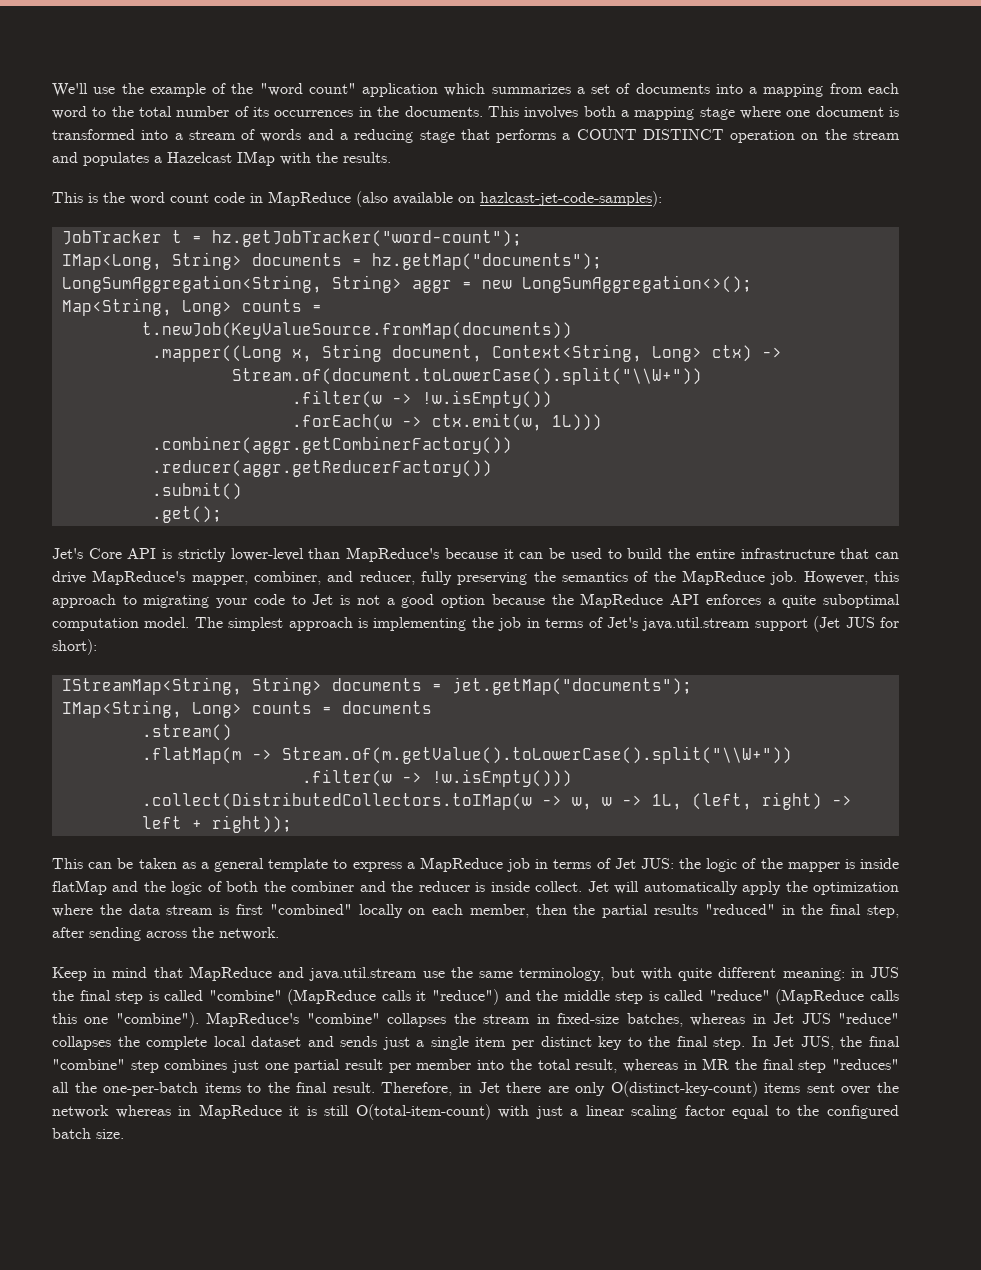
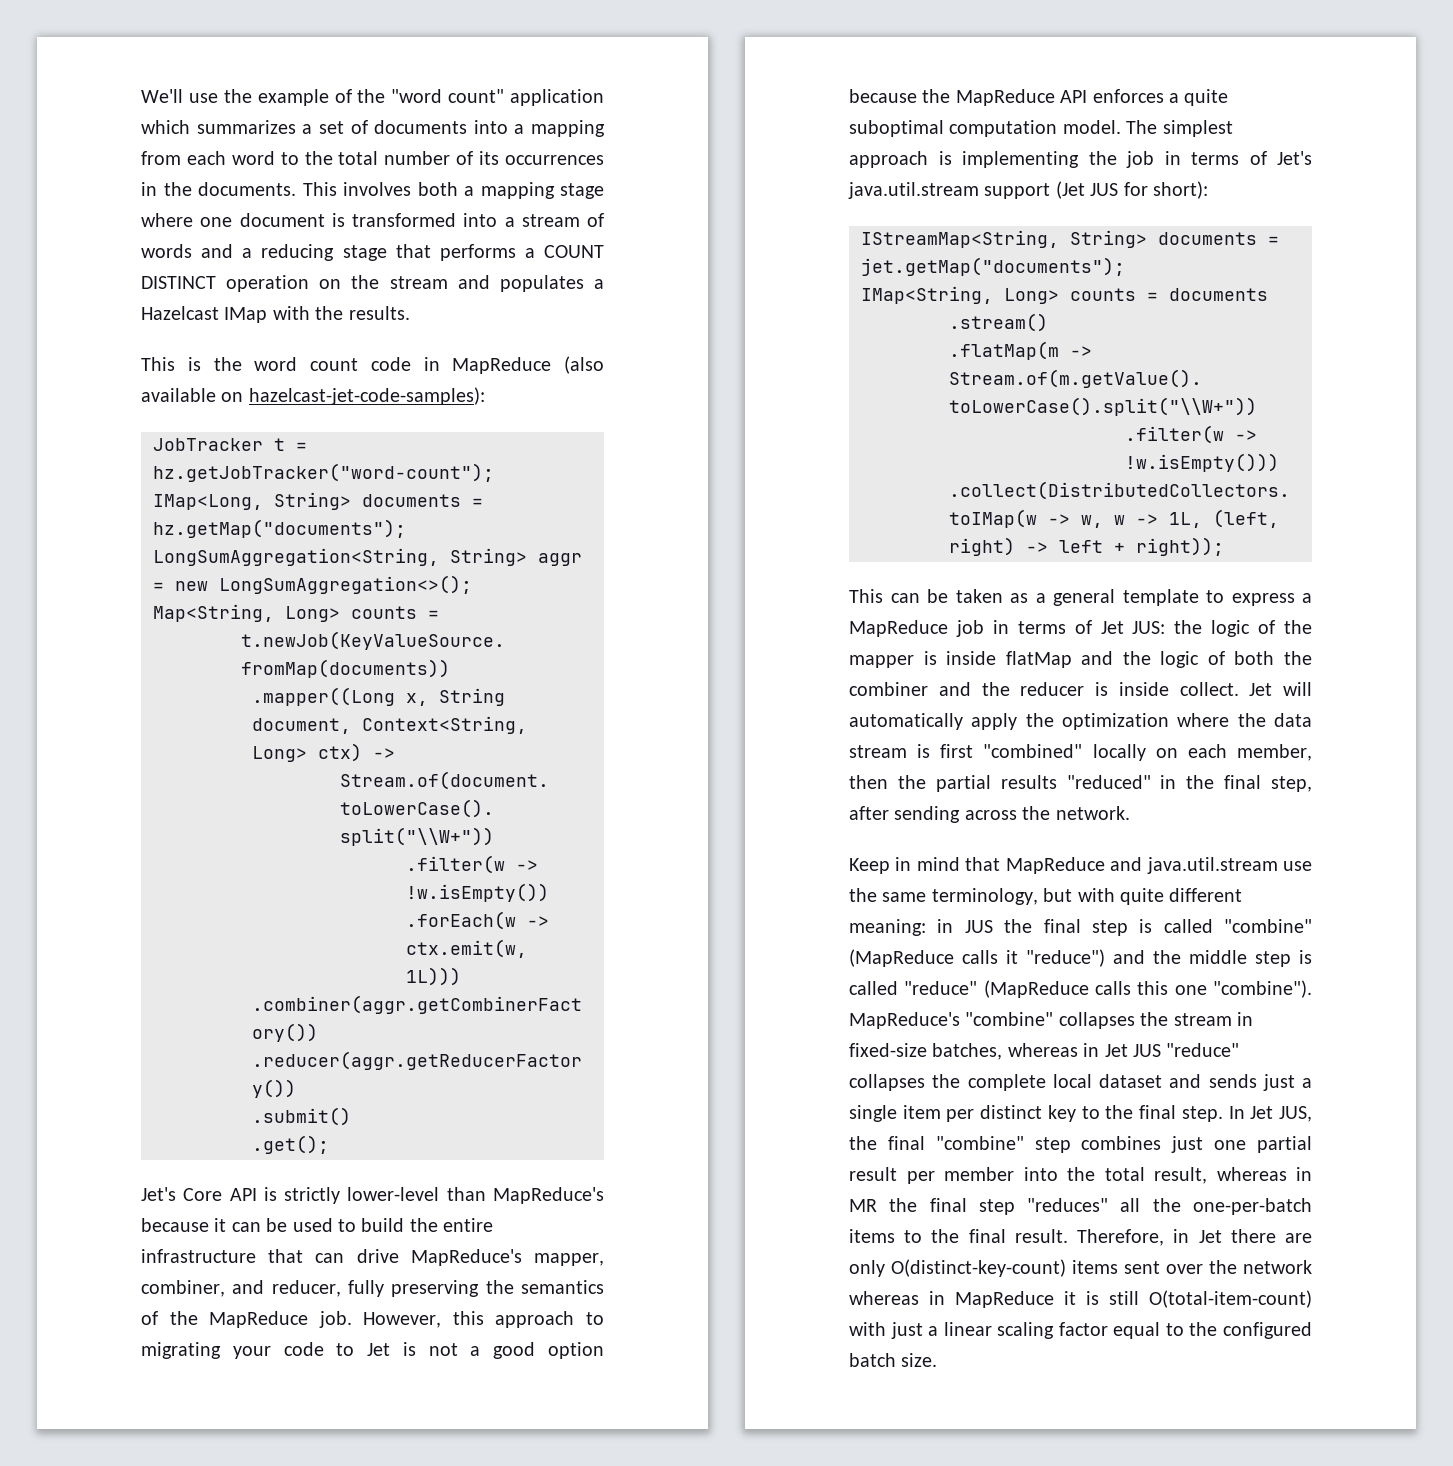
- This is the word count code in MapReduce (also available on hazlcast-jet-code-samples):
+ This is the word count code in MapReduce (also available on hazelcast-jet-code-samples):

